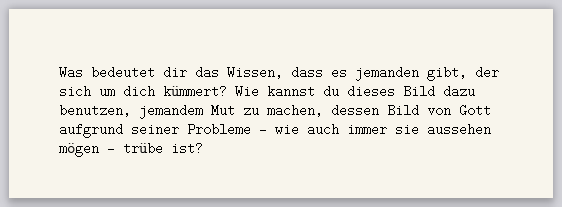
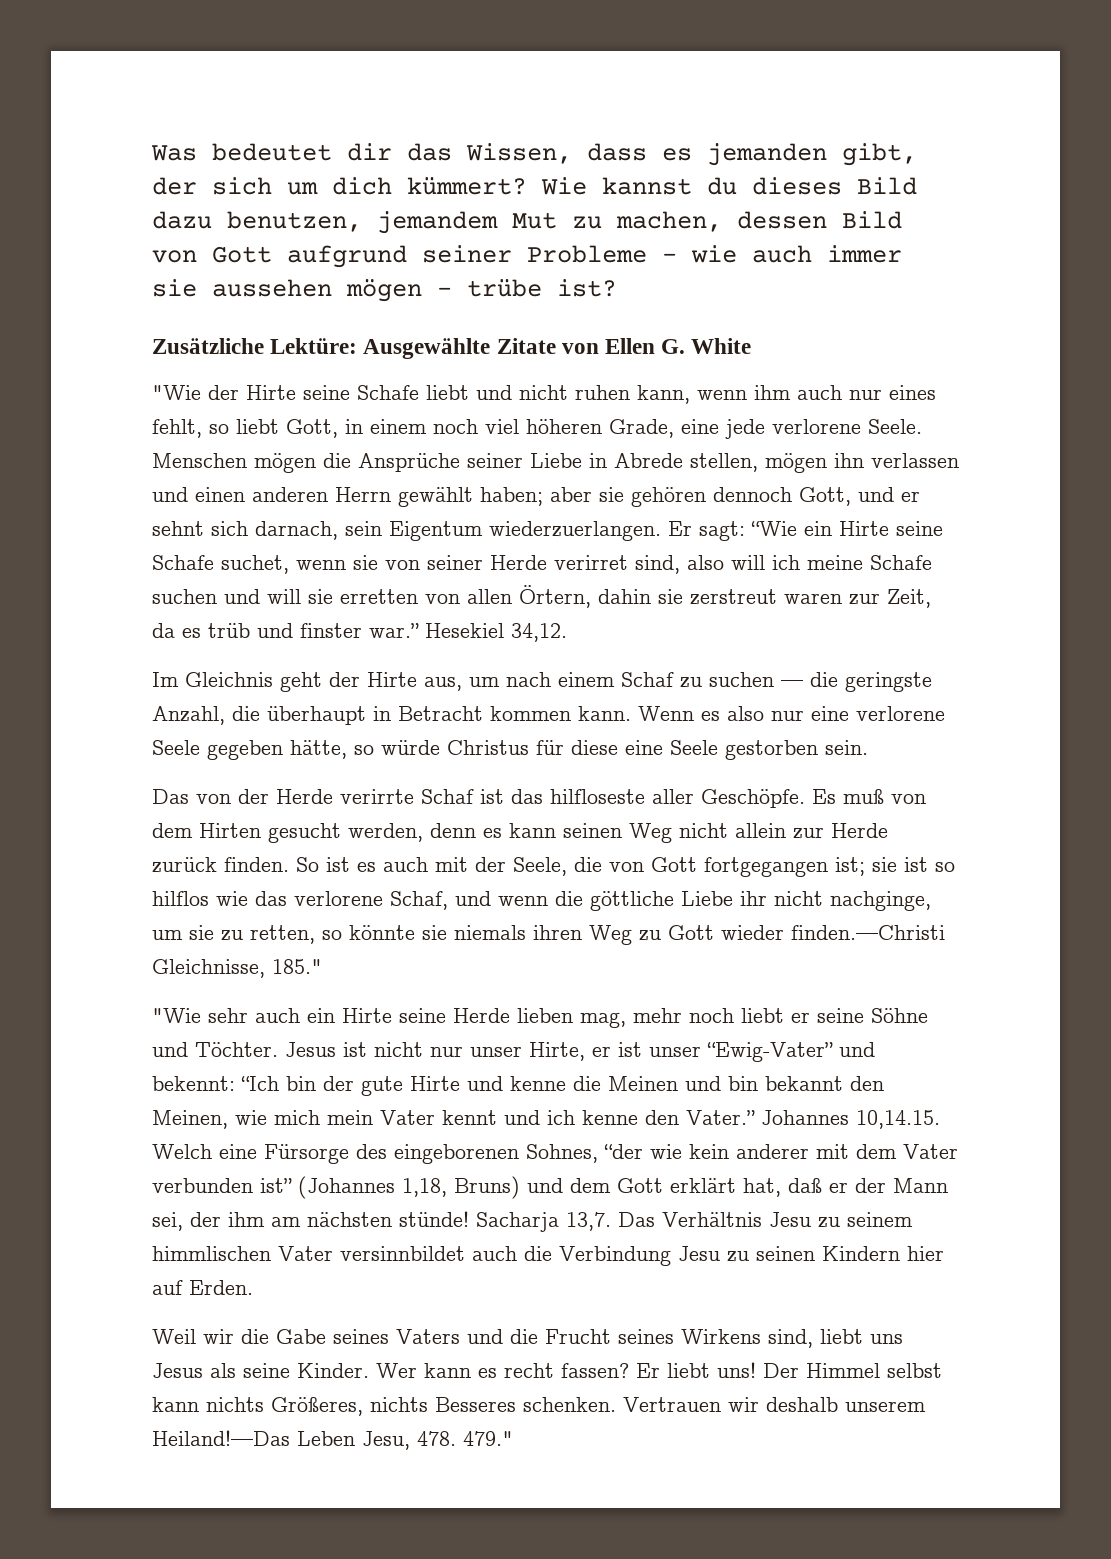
+ Zusätzliche Lektüre: Ausgewählte Zitate von Ellen G. White
+ "Wie der Hirte seine Schafe liebt und nicht ruhen kann, wenn ihm auch nur eines fehlt, so liebt Gott, in einem noch viel höheren Grade, eine jede verlorene Seele. Menschen mögen die Ansprüche seiner Liebe in Abrede stellen, mögen ihn verlassen und einen anderen Herrn gewählt haben; aber sie gehören dennoch Gott, und er sehnt sich darnach, sein Eigentum wiederzuerlangen. Er sagt: “Wie ein Hirte seine Schafe suchet, wenn sie von seiner Herde verirret sind, also will ich meine Schafe suchen und will sie erretten von allen Örtern, dahin sie zerstreut waren zur Zeit, da es trüb und finster war.” Hesekiel 34,12.
+ Im Gleichnis geht der Hirte aus, um nach einem Schaf zu suchen — die geringste Anzahl, die überhaupt in Betracht kommen kann. Wenn es also nur eine verlorene Seele gegeben hätte, so würde Christus für diese eine Seele gestorben sein.
+ Das von der Herde verirrte Schaf ist das hilfloseste aller Geschöpfe. Es muß von dem Hirten gesucht werden, denn es kann seinen Weg nicht allein zur Herde zurück finden. So ist es auch mit der Seele, die von Gott fortgegangen ist; sie ist so hilflos wie das verlorene Schaf, und wenn die göttliche Liebe ihr nicht nachginge, um sie zu retten, so könnte sie niemals ihren Weg zu Gott wieder finden.—Christi Gleichnisse, 185."
+ "Wie sehr auch ein Hirte seine Herde lieben mag, mehr noch liebt er seine Söhne und Töchter. Jesus ist nicht nur unser Hirte, er ist unser “Ewig-Vater” und bekennt: “Ich bin der gute Hirte und kenne die Meinen und bin bekannt den Meinen, wie mich mein Vater kennt und ich kenne den Vater.” Johannes 10,14.15. Welch eine Fürsorge des eingeborenen Sohnes, “der wie kein anderer mit dem Vater verbunden ist” (Johannes 1,18, Bruns) und dem Gott erklärt hat, daß er der Mann sei, der ihm am nächsten stünde! Sacharja 13,7. Das Verhältnis Jesu zu seinem himmlischen Vater versinnbildet auch die Verbindung Jesu zu seinen Kindern hier auf Erden.
+ Weil wir die Gabe seines Vaters und die Frucht seines Wirkens sind, liebt uns Jesus als seine Kinder. Wer kann es recht fassen? Er liebt uns! Der Himmel selbst kann nichts Größeres, nichts Besseres schenken. Vertrauen wir deshalb unserem Heiland!—Das Leben Jesu, 478. 479."

